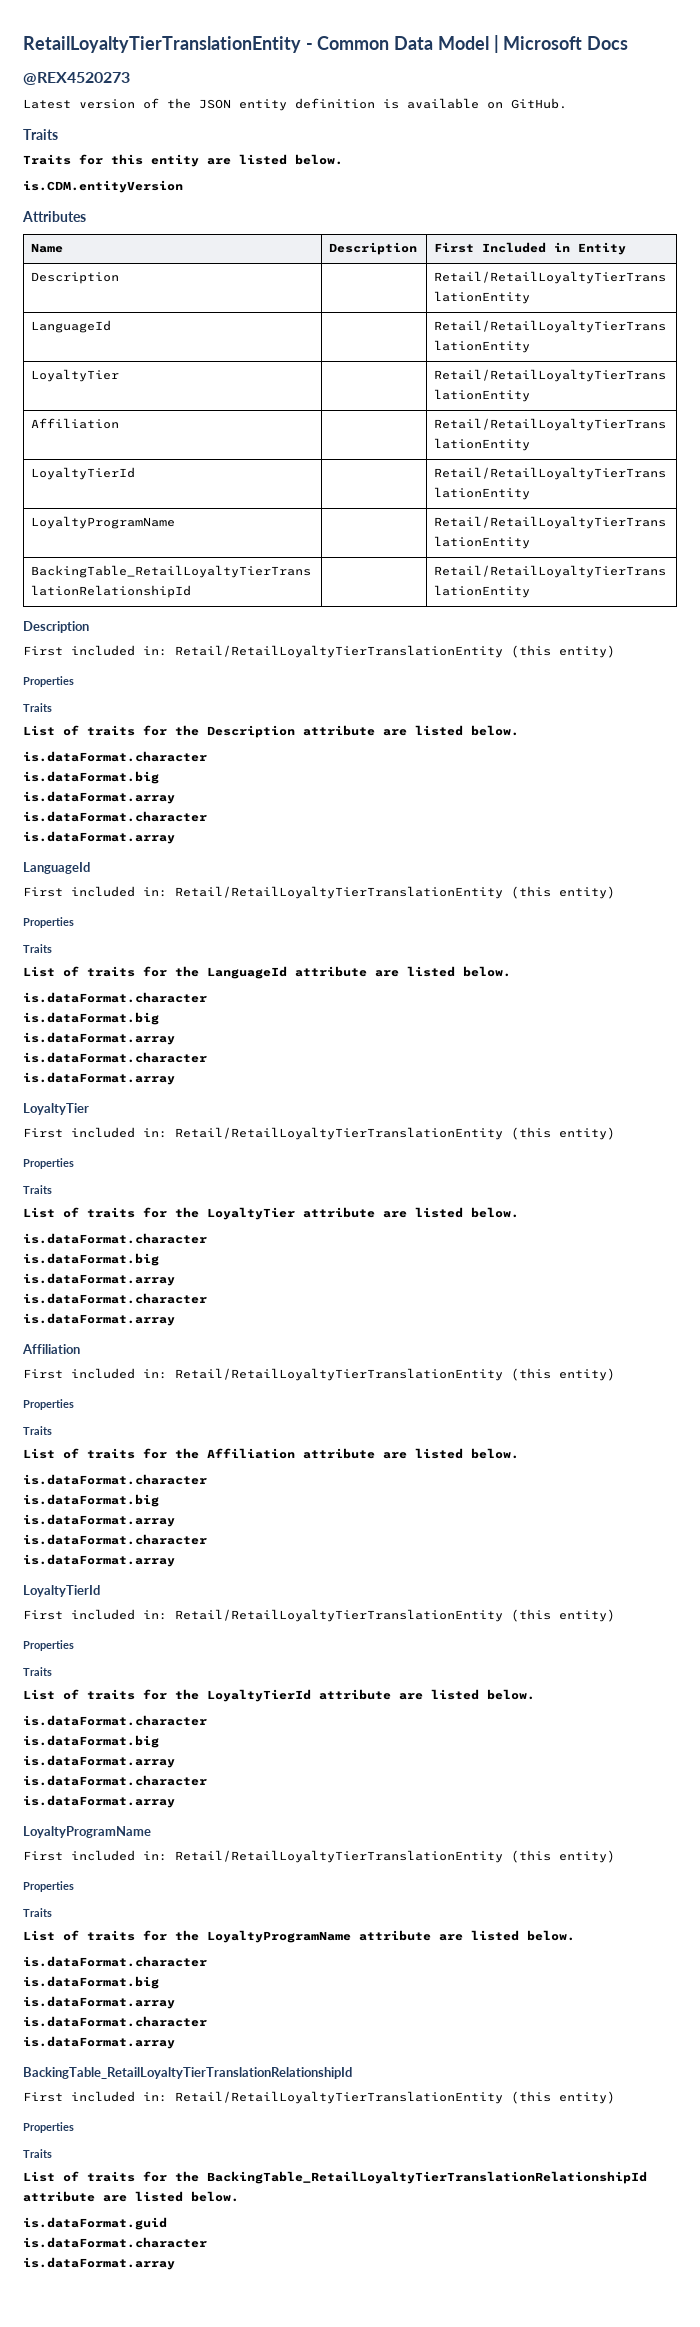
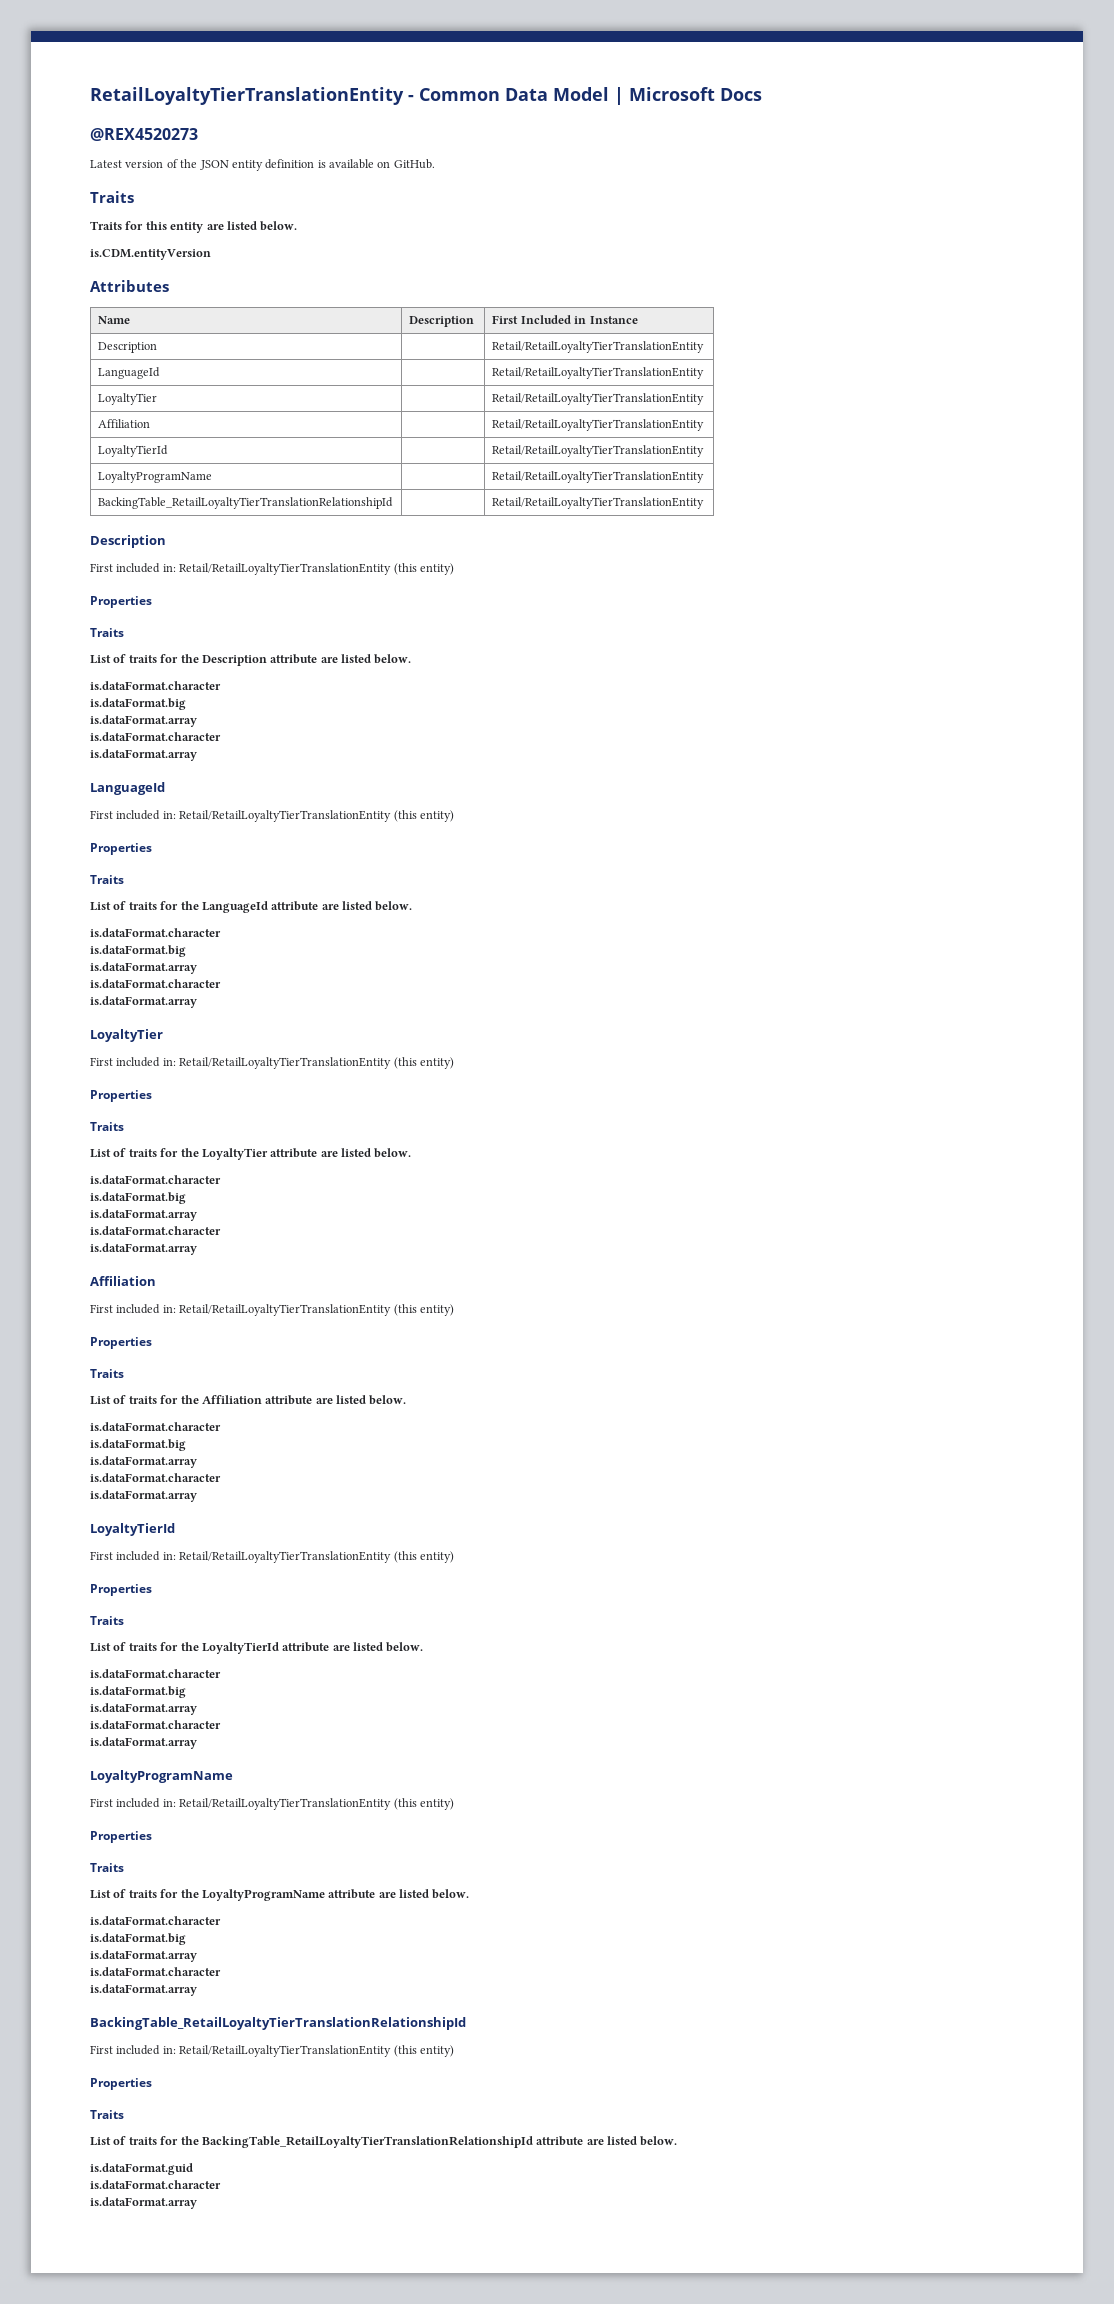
- Name | Description | First Included in Entity
+ Name | Description | First Included in Instance

